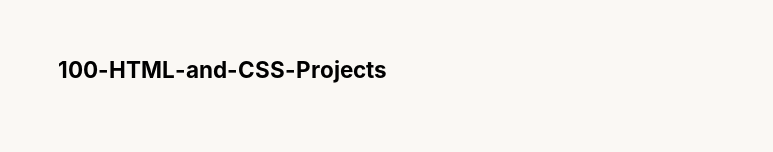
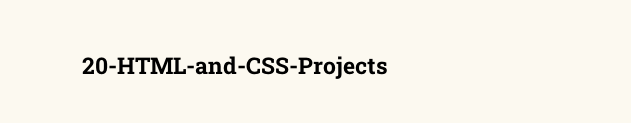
- 100-HTML-and-CSS-Projects
+ 20-HTML-and-CSS-Projects

